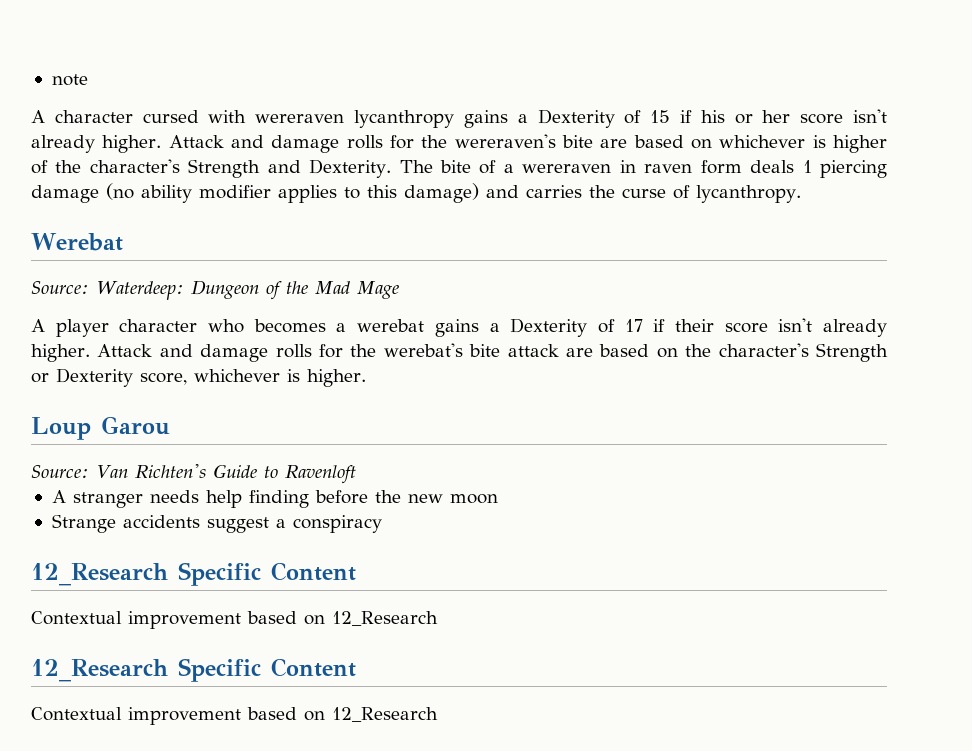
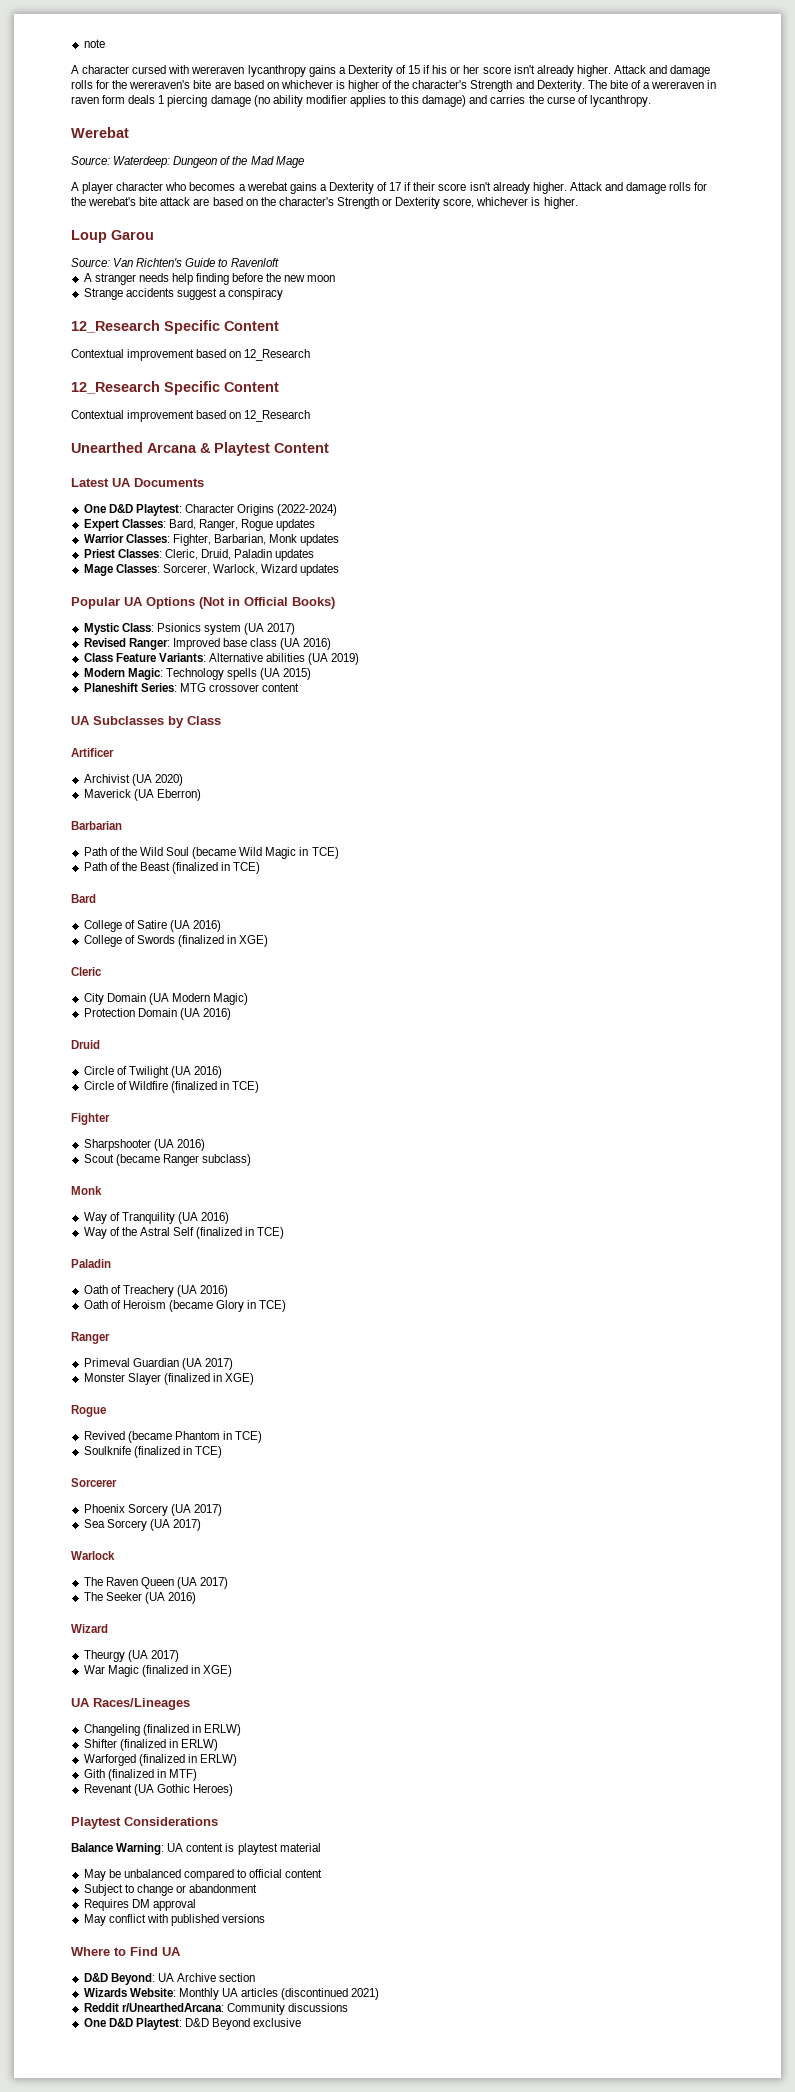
+ Unearthed Arcana & Playtest Content
+ Latest UA Documents
+ One D&D Playtest: Character Origins (2022-2024)
+ Expert Classes: Bard, Ranger, Rogue updates
+ Warrior Classes: Fighter, Barbarian, Monk updates
+ Priest Classes: Cleric, Druid, Paladin updates
+ Mage Classes: Sorcerer, Warlock, Wizard updates
+ Popular UA Options (Not in Official Books)
+ Mystic Class: Psionics system (UA 2017)
+ Revised Ranger: Improved base class (UA 2016)
+ Class Feature Variants: Alternative abilities (UA 2019)
+ Modern Magic: Technology spells (UA 2015)
+ Planeshift Series: MTG crossover content
+ UA Subclasses by Class
+ Artificer
+ Archivist (UA 2020)
+ Maverick (UA Eberron)
+ Barbarian
+ Path of the Wild Soul (became Wild Magic in TCE)
+ Path of the Beast (finalized in TCE)
+ Bard
+ College of Satire (UA 2016)
+ College of Swords (finalized in XGE)
+ Cleric
+ City Domain (UA Modern Magic)
+ Protection Domain (UA 2016)
+ Druid
+ Circle of Twilight (UA 2016)
+ Circle of Wildfire (finalized in TCE)
+ Fighter
+ Sharpshooter (UA 2016)
+ Scout (became Ranger subclass)
+ Monk
+ Way of Tranquility (UA 2016)
+ Way of the Astral Self (finalized in TCE)
+ Paladin
+ Oath of Treachery (UA 2016)
+ Oath of Heroism (became Glory in TCE)
+ Ranger
+ Primeval Guardian (UA 2017)
+ Monster Slayer (finalized in XGE)
+ Rogue
+ Revived (became Phantom in TCE)
+ Soulknife (finalized in TCE)
+ Sorcerer
+ Phoenix Sorcery (UA 2017)
+ Sea Sorcery (UA 2017)
+ Warlock
+ The Raven Queen (UA 2017)
+ The Seeker (UA 2016)
+ Wizard
+ Theurgy (UA 2017)
+ War Magic (finalized in XGE)
+ UA Races/Lineages
+ Changeling (finalized in ERLW)
+ Shifter (finalized in ERLW)
+ Warforged (finalized in ERLW)
+ Gith (finalized in MTF)
+ Revenant (UA Gothic Heroes)
+ Playtest Considerations
+ Balance Warning: UA content is playtest material
+ May be unbalanced compared to official content
+ Subject to change or abandonment
+ Requires DM approval
+ May conflict with published versions
+ Where to Find UA
+ D&D Beyond: UA Archive section
+ Wizards Website: Monthly UA articles (discontinued 2021)
+ Reddit r/UnearthedArcana: Community discussions
+ One D&D Playtest: D&D Beyond exclusive

